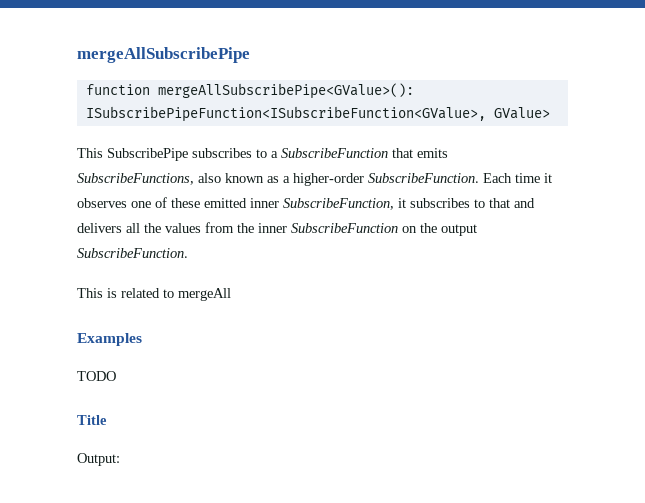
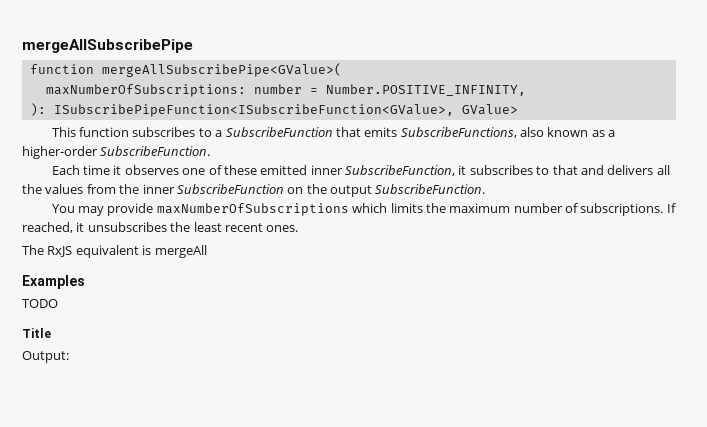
- function mergeAllSubscribePipe<GValue>(): ISubscribePipeFunction<ISubscribeFunction<GValue>, GValue>
+ function mergeAllSubscribePipe<GValue>(
+ maxNumberOfSubscriptions: number = Number.POSITIVE_INFINITY,
+ ): ISubscribePipeFunction<ISubscribeFunction<GValue>, GValue>
- This SubscribePipe subscribes to a SubscribeFunction that emits SubscribeFunctions, also known as a higher-order SubscribeFunction. Each time it observes one of these emitted inner SubscribeFunction, it subscribes to that and delivers all the values from the inner SubscribeFunction on the output SubscribeFunction.
+ This function subscribes to a SubscribeFunction that emits SubscribeFunctions, also known as a higher-order SubscribeFunction.
+ Each time it observes one of these emitted inner SubscribeFunction, it subscribes to that and delivers all the values from the inner SubscribeFunction on the output SubscribeFunction.
- This is related to mergeAll
+ You may provide maxNumberOfSubscriptions which limits the maximum number of subscriptions. If reached, it unsubscribes the least recent ones.
+ The RxJS equivalent is mergeAll

